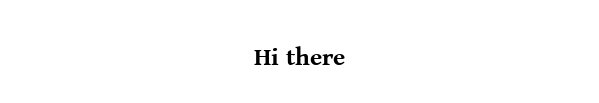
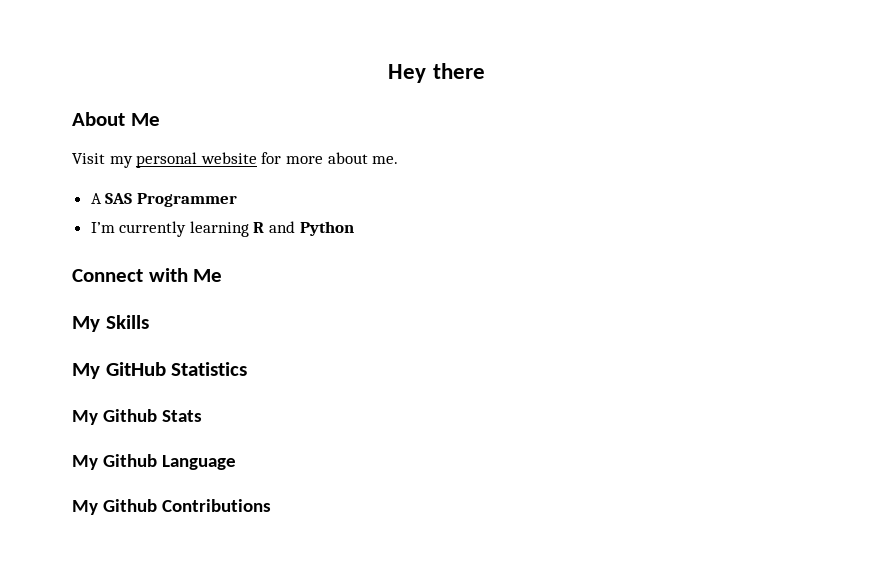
- Hi there
+ Hey there
+ About Me
+ Visit my personal website for more about me.
+ A SAS Programmer
+ I’m currently learning R and Python
+ Connect with Me
+ My Skills
+ My GitHub Statistics
+ My Github Stats
+ My Github Language
+ My Github Contributions

